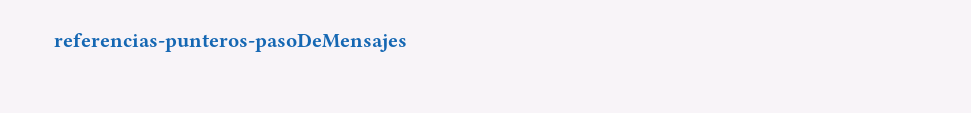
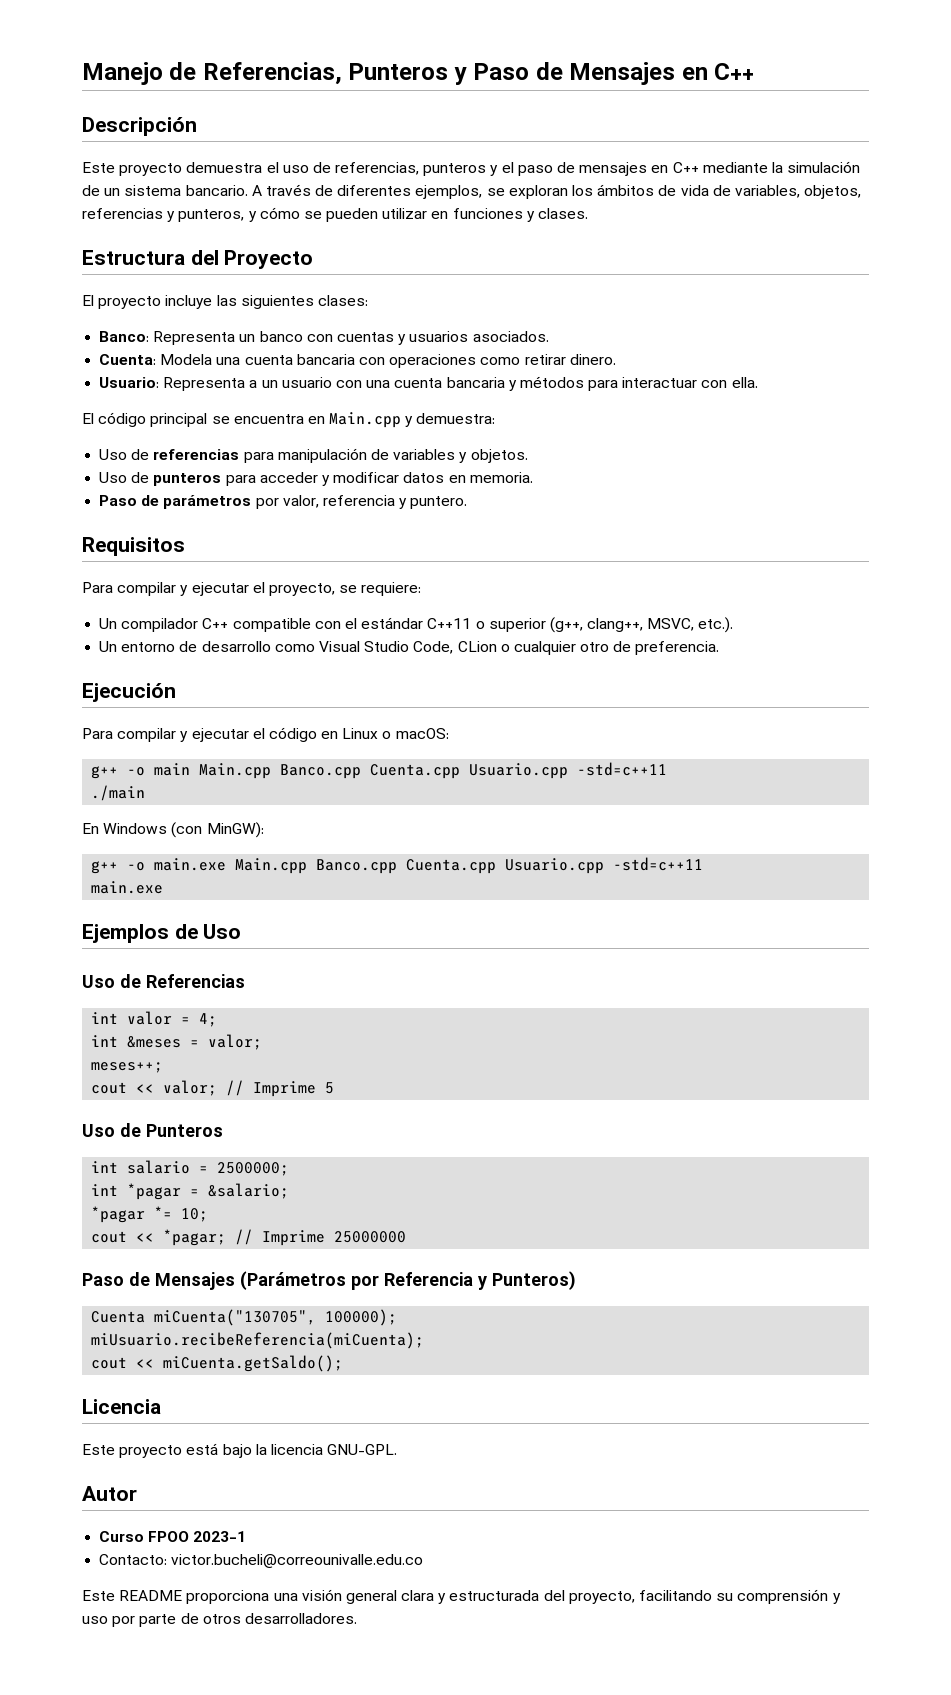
- referencias-punteros-pasoDeMensajes
+ Manejo de Referencias, Punteros y Paso de Mensajes en C++
+ Descripción
+ Este proyecto demuestra el uso de referencias, punteros y el paso de mensajes en C++ mediante la simulación de un sistema bancario. A través de diferentes ejemplos, se exploran los ámbitos de vida de variables, objetos, referencias y punteros, y cómo se pueden utilizar en funciones y clases.
+ Estructura del Proyecto
+ El proyecto incluye las siguientes clases:
+ Banco: Representa un banco con cuentas y usuarios asociados.
+ Cuenta: Modela una cuenta bancaria con operaciones como retirar dinero.
+ Usuario: Representa a un usuario con una cuenta bancaria y métodos para interactuar con ella.
+ El código principal se encuentra en Main.cpp y demuestra:
+ Uso de referencias para manipulación de variables y objetos.
+ Uso de punteros para acceder y modificar datos en memoria.
+ Paso de parámetros por valor, referencia y puntero.
+ Requisitos
+ Para compilar y ejecutar el proyecto, se requiere:
+ Un compilador C++ compatible con el estándar C++11 o superior (g++, clang++, MSVC, etc.).
+ Un entorno de desarrollo como Visual Studio Code, CLion o cualquier otro de preferencia.
+ Ejecución
+ Para compilar y ejecutar el código en Linux o macOS:
+ g++ -o main Main.cpp Banco.cpp Cuenta.cpp Usuario.cpp -std=c++11
+ ./main
+ En Windows (con MinGW):
+ g++ -o main.exe Main.cpp Banco.cpp Cuenta.cpp Usuario.cpp -std=c++11
+ main.exe
+ Ejemplos de Uso
+ Uso de Referencias
+ int valor = 4;
+ int &meses = valor;
+ meses++;
+ cout << valor; // Imprime 5
+ Uso de Punteros
+ int salario = 2500000;
+ int *pagar = &salario;
+ *pagar *= 10;
+ cout << *pagar; // Imprime 25000000
+ Paso de Mensajes (Parámetros por Referencia y Punteros)
+ Cuenta miCuenta("130705", 100000);
+ miUsuario.recibeReferencia(miCuenta);
+ cout << miCuenta.getSaldo();
+ Licencia
+ Este proyecto está bajo la licencia GNU-GPL.
+ Autor
+ Curso FPOO 2023-1
+ Contacto: victor.bucheli@correounivalle.edu.co
+ Este README proporciona una visión general clara y estructurada del proyecto, facilitando su comprensión y uso por parte de otros desarrolladores.

